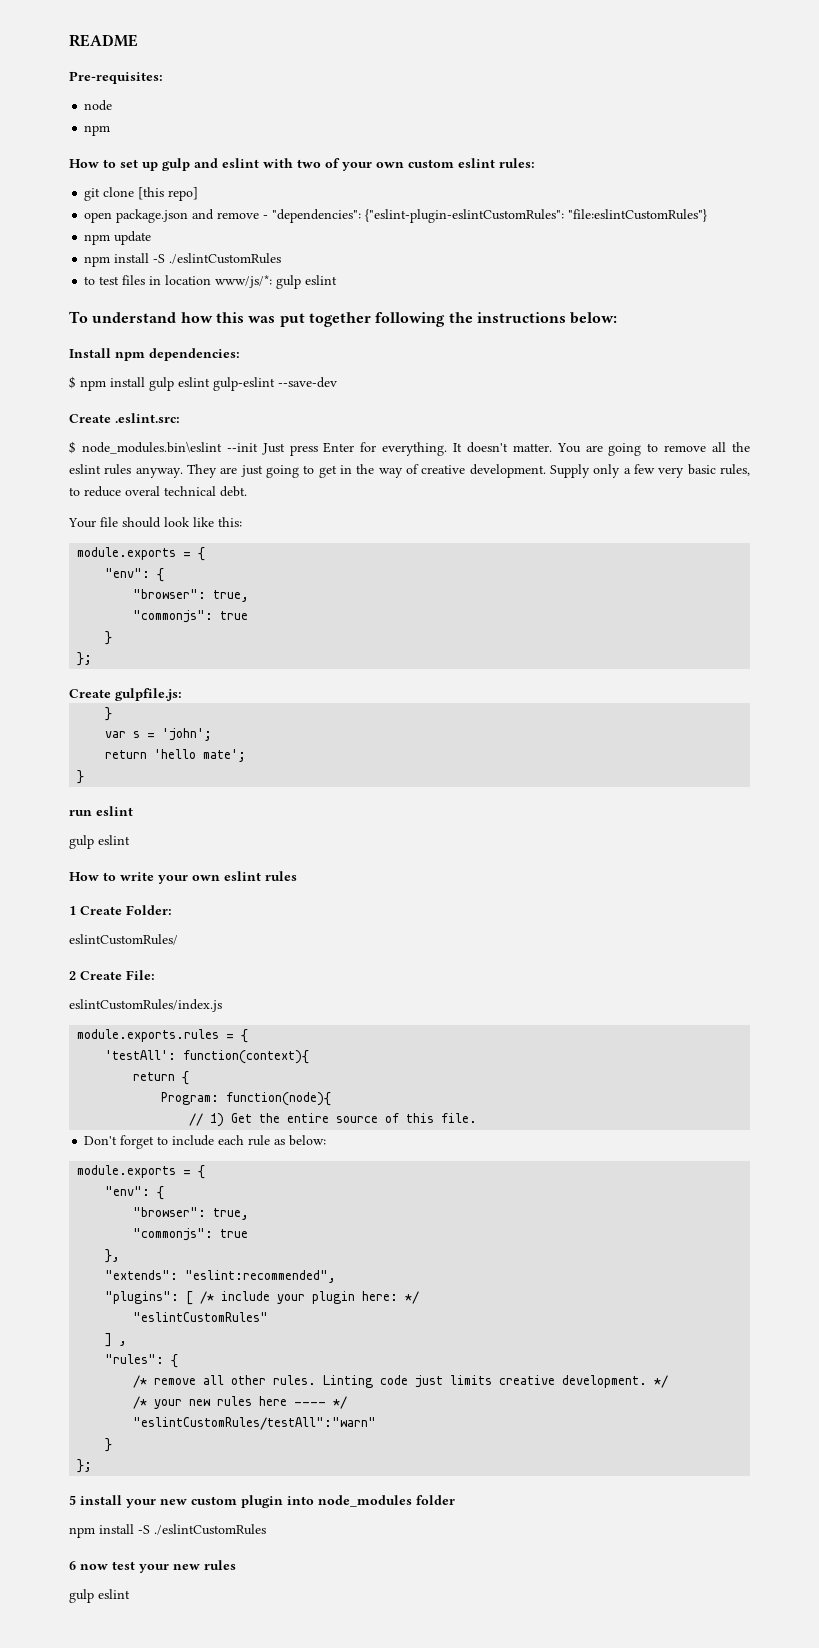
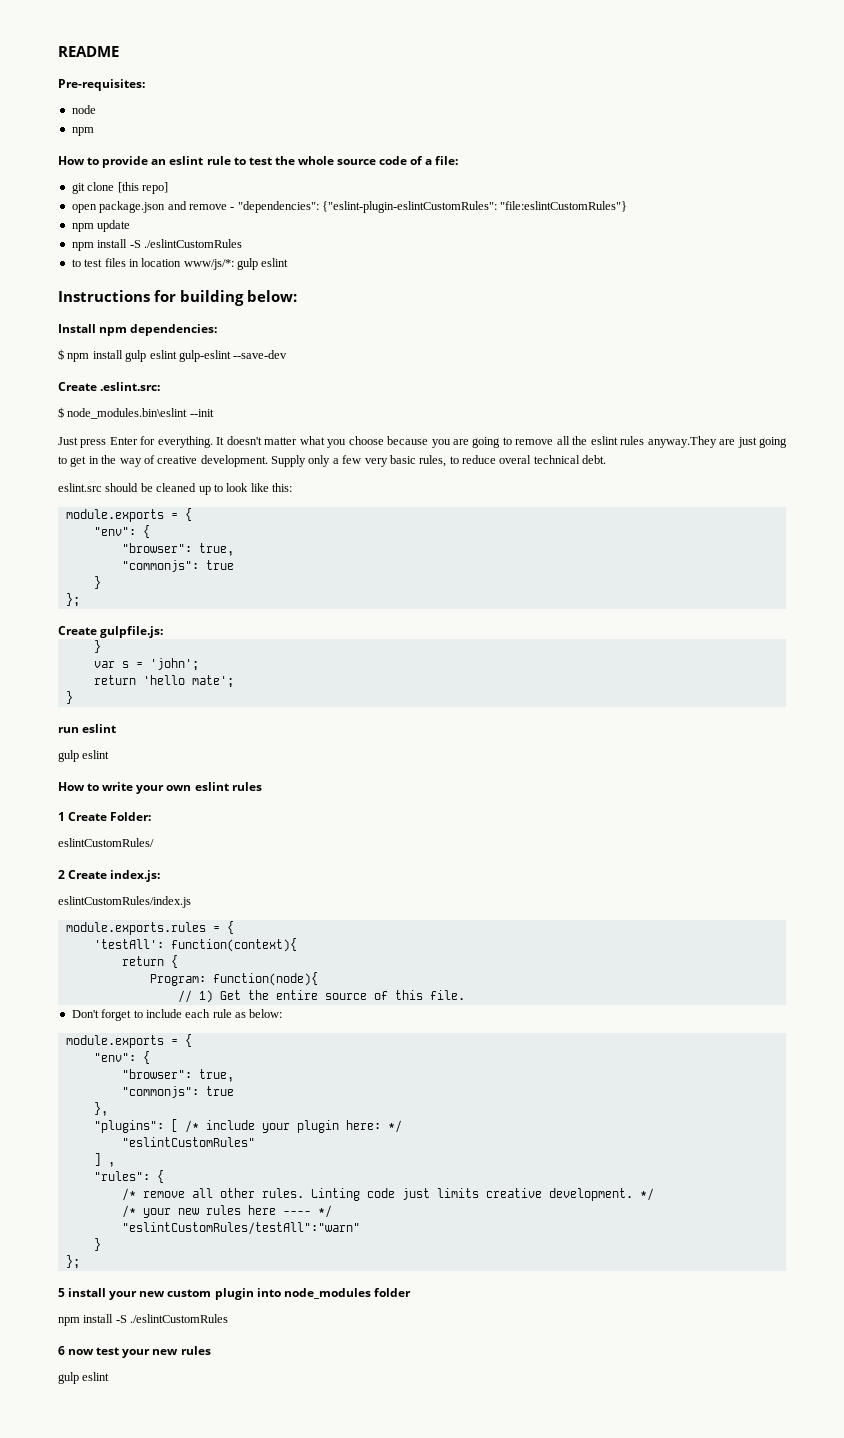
- How to set up gulp and eslint with two of your own custom eslint rules:
+ How to provide an eslint rule to test the whole source code of a file:
- To understand how this was put together following the instructions below:
+ Instructions for building below:
- $ node_modules.bin\eslint --init Just press Enter for everything.
+ $ node_modules.bin\eslint --init
+ Just press Enter for everything.
- It doesn't matter. You are going to remove all the eslint rules anyway. They are just going to get in the way of creative development.
+ It doesn't matter what you choose because you are going to remove all the eslint rules anyway.They are just going to get in the way of creative development.
- Your file should look like this:
+ eslint.src should be cleaned up to look like this:
- 2 Create File:
+ 2 Create index.js:
- "extends": "eslint:recommended",

